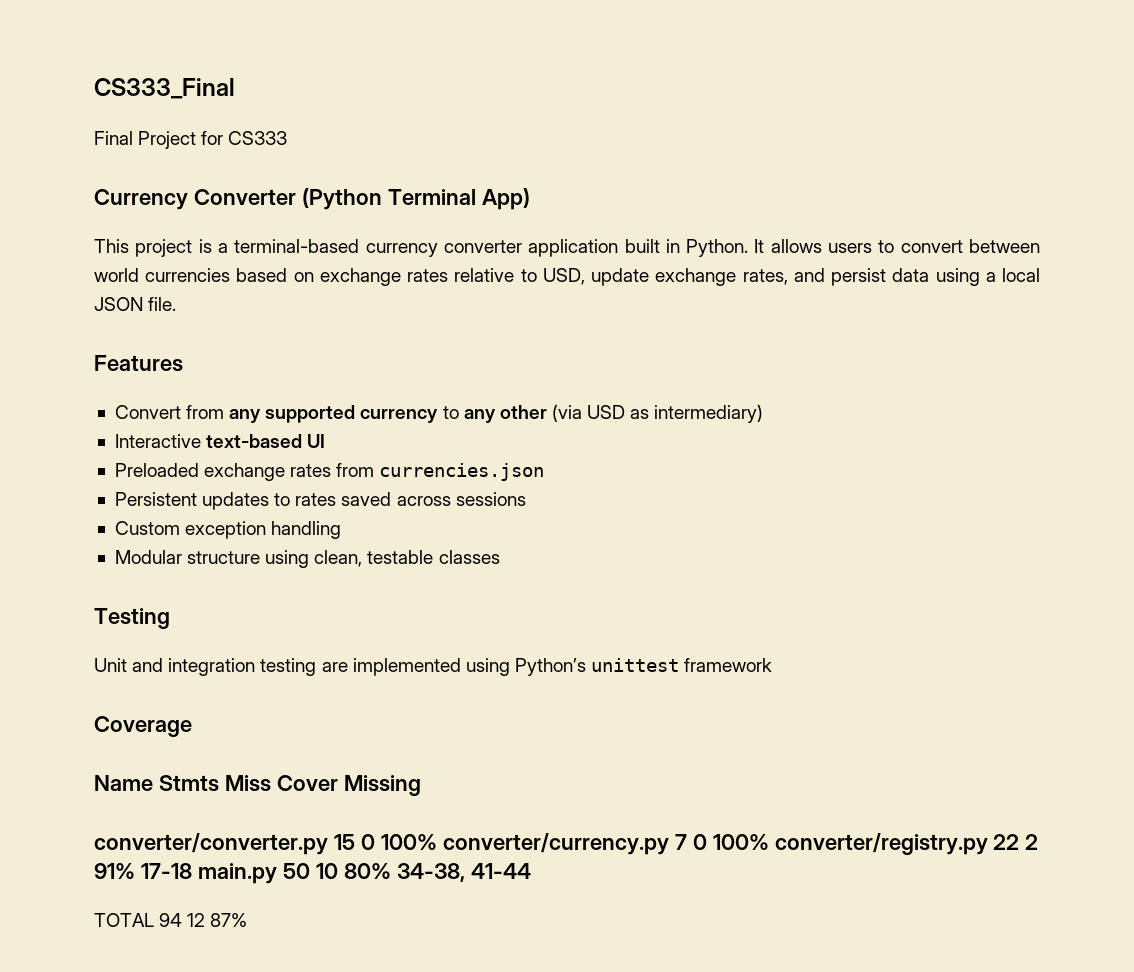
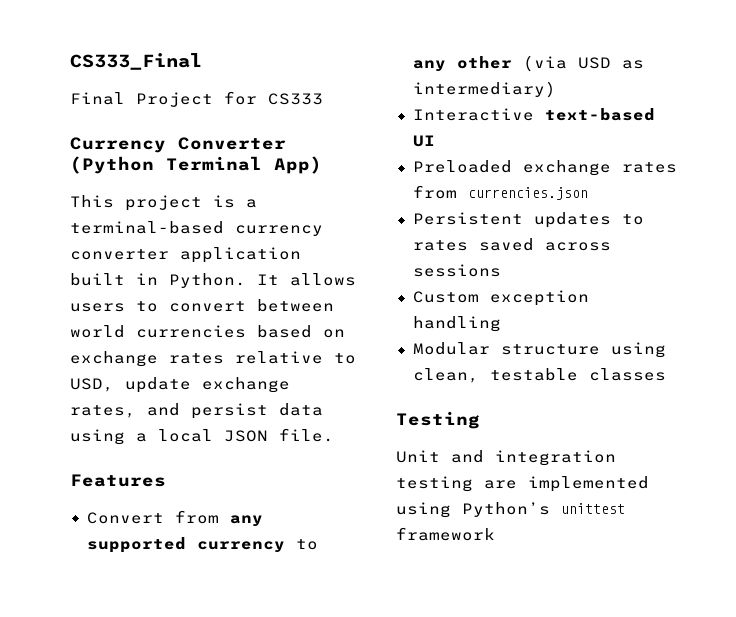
- Coverage
- Name Stmts Miss Cover Missing
- converter/converter.py 15 0 100% converter/currency.py 7 0 100% converter/registry.py 22 2 91% 17-18 main.py 50 10 80% 34-38, 41-44
- TOTAL 94 12 87%

